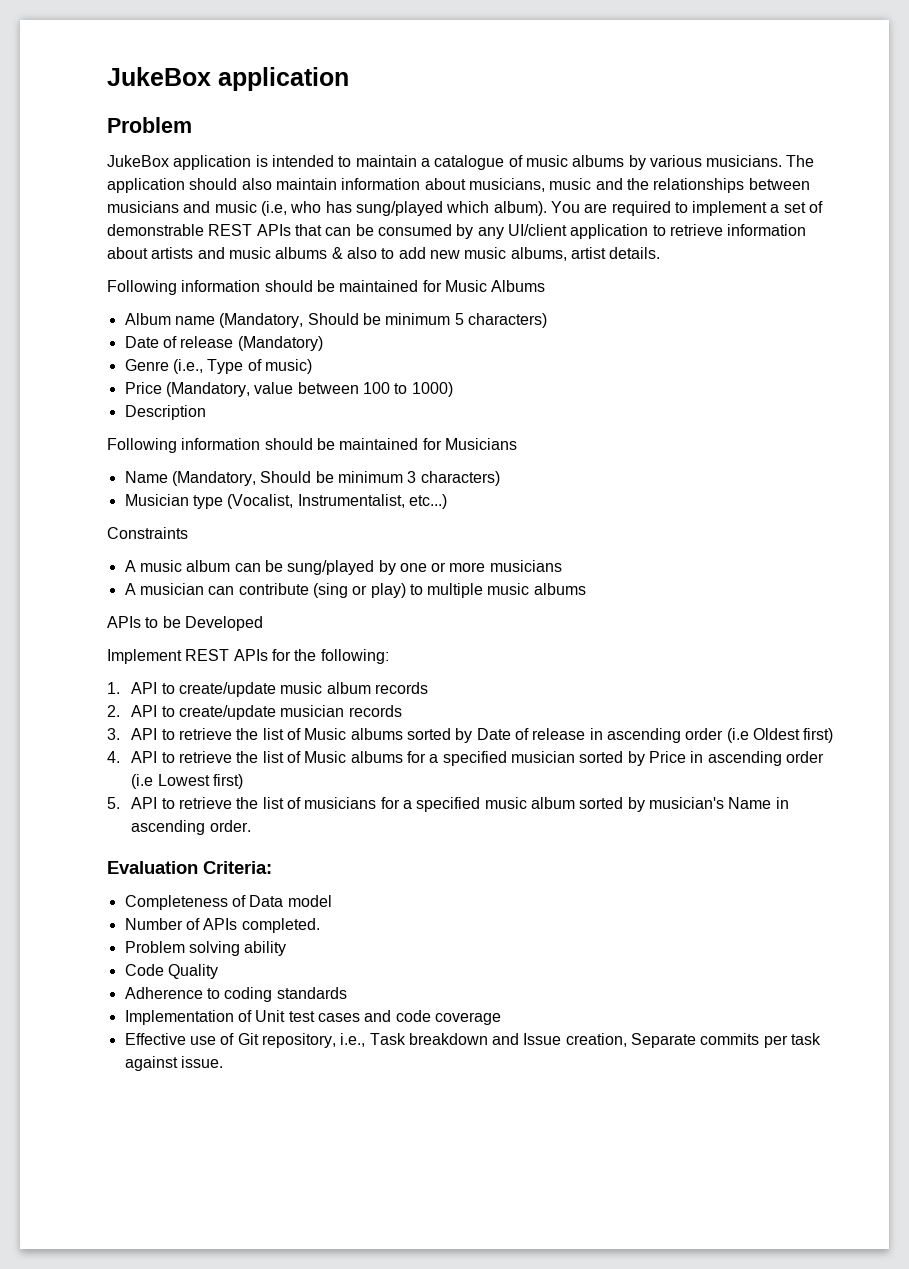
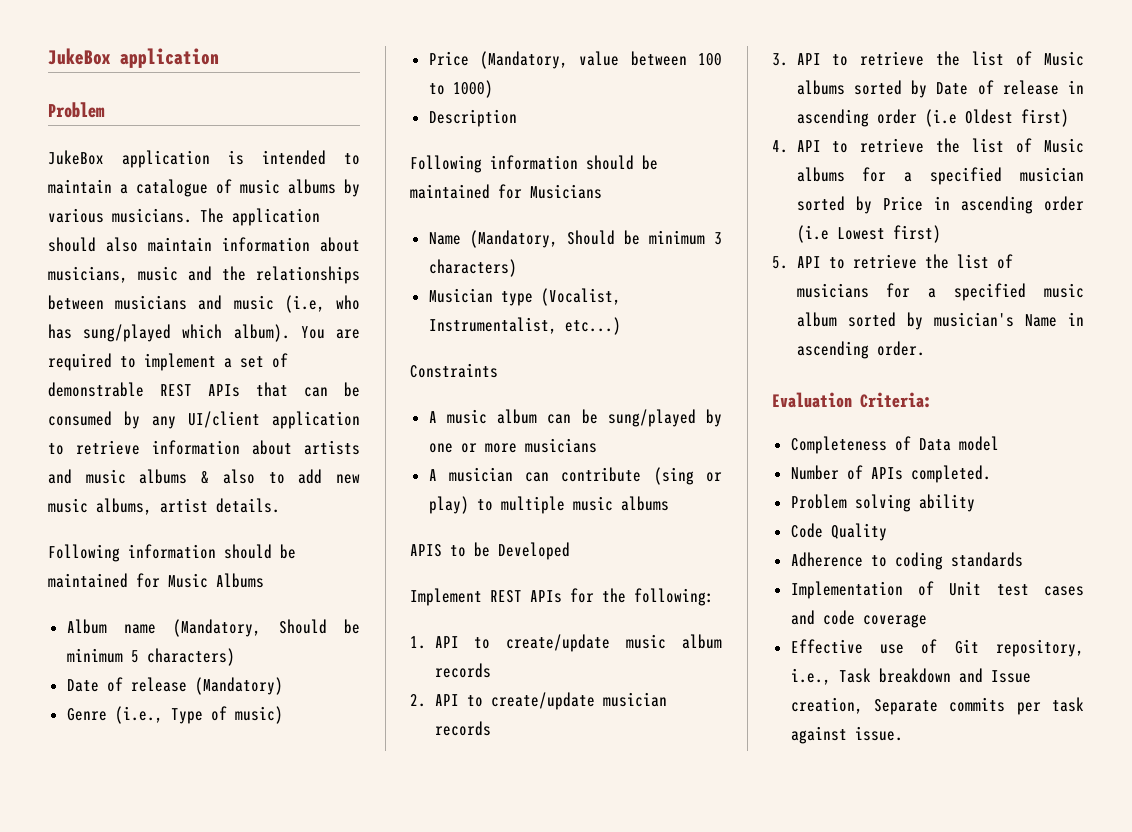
- APIs to be Developed
+ APIS to be Developed

